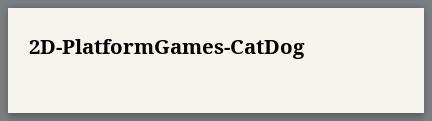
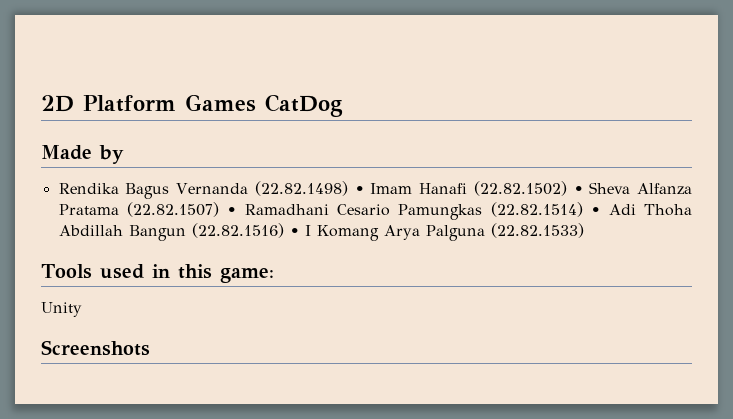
- 2D-PlatformGames-CatDog
+ 2D Platform Games CatDog
+ Made by
+ Rendika Bagus Vernanda (22.82.1498) • Imam Hanafi (22.82.1502) • Sheva Alfanza Pratama (22.82.1507) • Ramadhani Cesario Pamungkas (22.82.1514) • Adi Thoha Abdillah Bangun (22.82.1516) • I Komang Arya Palguna (22.82.1533)
+ Tools used in this game:
+ Unity
+ Screenshots

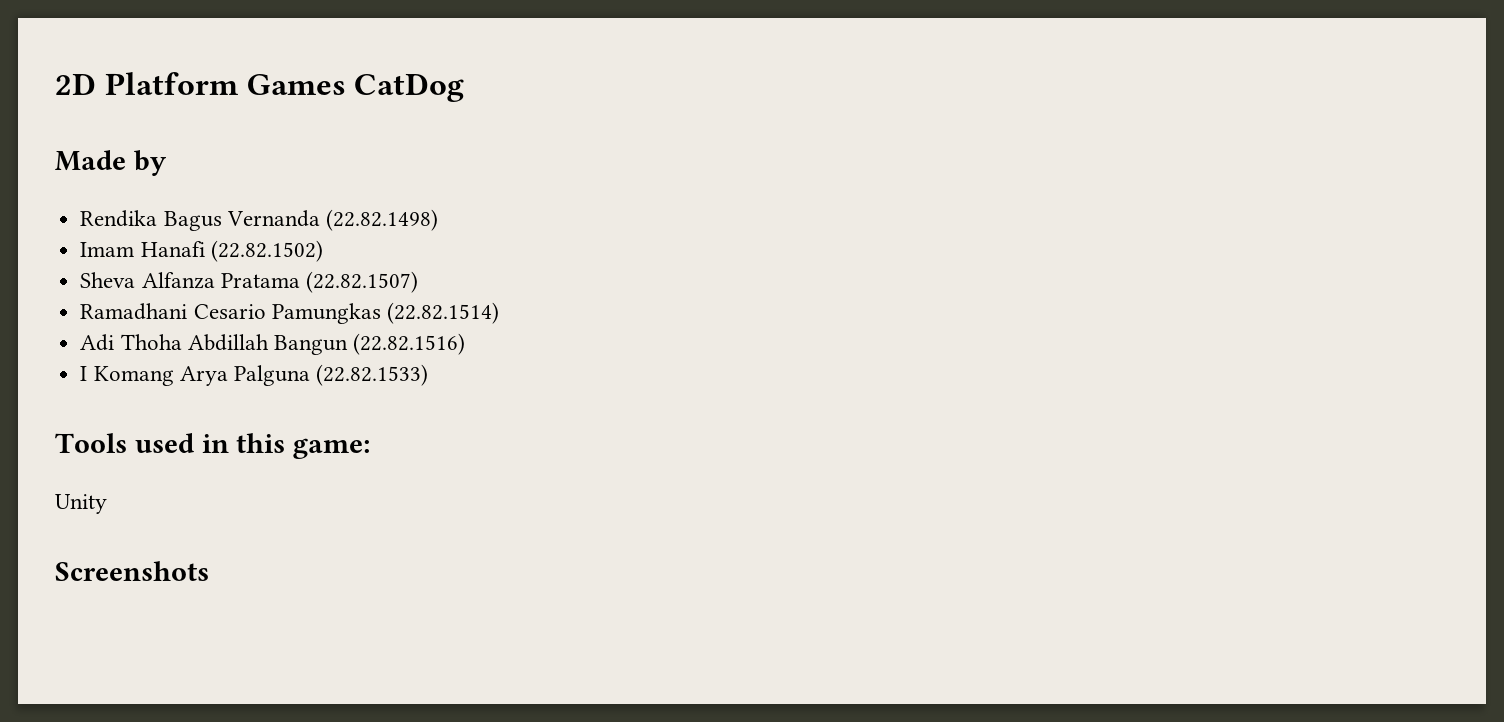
- Rendika Bagus Vernanda (22.82.1498) • Imam Hanafi (22.82.1502) • Sheva Alfanza Pratama (22.82.1507) • Ramadhani Cesario Pamungkas (22.82.1514) • Adi Thoha Abdillah Bangun (22.82.1516) • I Komang Arya Palguna (22.82.1533)
+ Rendika Bagus Vernanda (22.82.1498)
+ Imam Hanafi (22.82.1502)
+ Sheva Alfanza Pratama (22.82.1507)
+ Ramadhani Cesario Pamungkas (22.82.1514)
+ Adi Thoha Abdillah Bangun (22.82.1516)
+ I Komang Arya Palguna (22.82.1533)

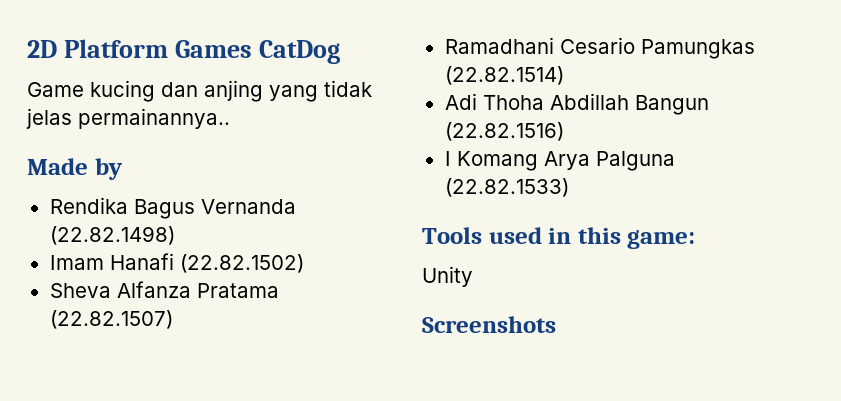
+ Game kucing dan anjing yang tidak jelas permainannya..

